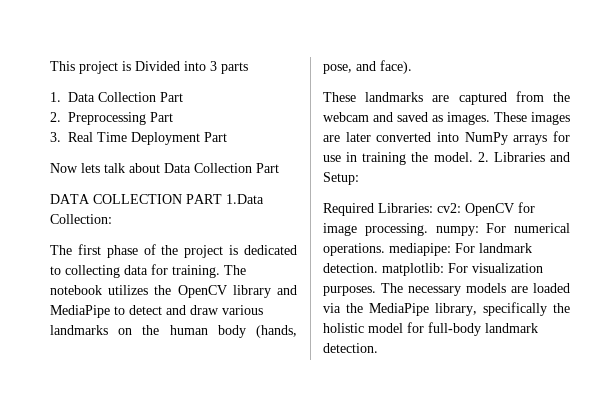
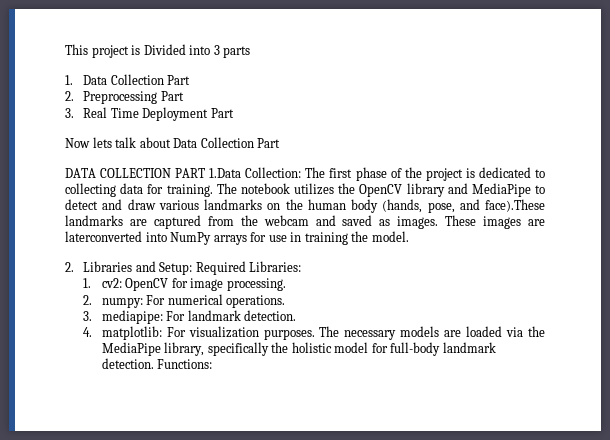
- DATA COLLECTION PART 1.Data Collection:
- The first phase of the project is dedicated to collecting data for training.
+ DATA COLLECTION PART 1.Data Collection: The first phase of the project is dedicated to collecting data for training.
- The notebook utilizes the OpenCV library and MediaPipe to detect and draw various landmarks on the human body (hands, pose, and face).
- These landmarks are captured from the webcam and saved as images.
+ The notebook utilizes the OpenCV library and MediaPipe to detect and draw various landmarks on the human body (hands, pose, and face).These landmarks are captured from the webcam and saved as images.
- These images are later converted into NumPy arrays for use in training the model. 2. Libraries and Setup:
- Required Libraries: cv2: OpenCV for image processing. numpy: For numerical operations. mediapipe: For landmark detection. matplotlib: For visualization purposes.
+ These images are laterconverted into NumPy arrays for use in training the model.
+ 2. Libraries and Setup: Required Libraries:
+ 1. cv2: OpenCV for image processing.
+ 2. numpy: For numerical operations.
+ 3. mediapipe: For landmark detection.
+ 4. matplotlib: For visualization purposes.
+ Functions:

